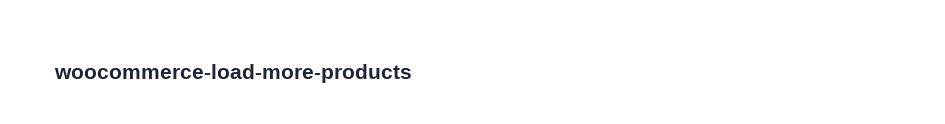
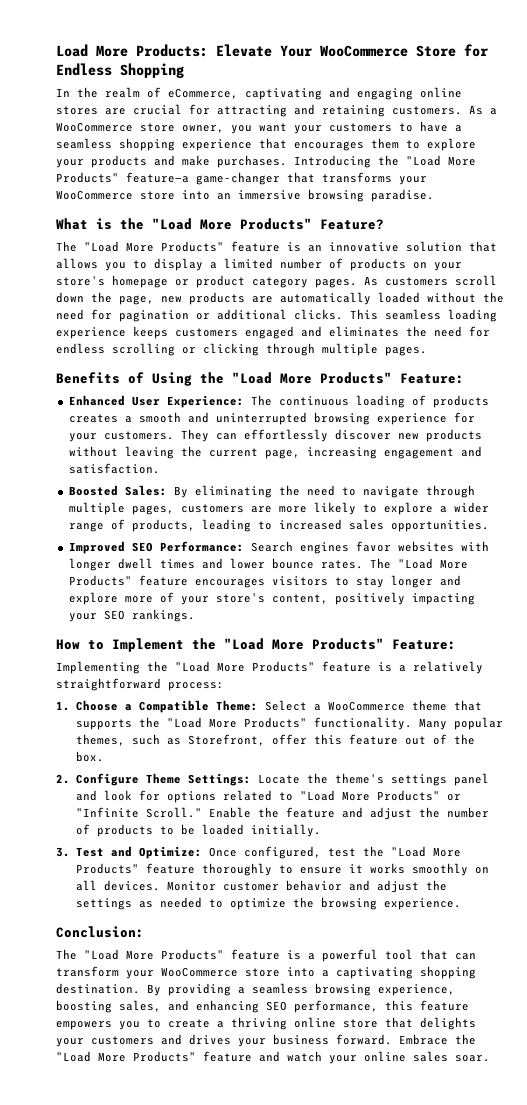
- woocommerce-load-more-products
+ Load More Products: Elevate Your WooCommerce Store for Endless Shopping
+ In the realm of eCommerce, captivating and engaging online stores are crucial for attracting and retaining customers. As a WooCommerce store owner, you want your customers to have a seamless shopping experience that encourages them to explore your products and make purchases. Introducing the "Load More Products" feature—a game-changer that transforms your WooCommerce store into an immersive browsing paradise.
+ What is the "Load More Products" Feature?
+ The "Load More Products" feature is an innovative solution that allows you to display a limited number of products on your store's homepage or product category pages. As customers scroll down the page, new products are automatically loaded without the need for pagination or additional clicks. This seamless loading experience keeps customers engaged and eliminates the need for endless scrolling or clicking through multiple pages.
+ Benefits of Using the "Load More Products" Feature:
+ Enhanced User Experience: The continuous loading of products creates a smooth and uninterrupted browsing experience for your customers. They can effortlessly discover new products without leaving the current page, increasing engagement and satisfaction.
+ Boosted Sales: By eliminating the need to navigate through multiple pages, customers are more likely to explore a wider range of products, leading to increased sales opportunities.
+ Improved SEO Performance: Search engines favor websites with longer dwell times and lower bounce rates. The "Load More Products" feature encourages visitors to stay longer and explore more of your store's content, positively impacting your SEO rankings.
+ How to Implement the "Load More Products" Feature:
+ Implementing the "Load More Products" feature is a relatively straightforward process:
+ 1. Choose a Compatible Theme: Select a WooCommerce theme that supports the "Load More Products" functionality. Many popular themes, such as Storefront, offer this feature out of the box.
+ 2. Configure Theme Settings: Locate the theme's settings panel and look for options related to "Load More Products" or "Infinite Scroll." Enable the feature and adjust the number of products to be loaded initially.
+ 3. Test and Optimize: Once configured, test the "Load More Products" feature thoroughly to ensure it works smoothly on all devices. Monitor customer behavior and adjust the settings as needed to optimize the browsing experience.
+ Conclusion:
+ The "Load More Products" feature is a powerful tool that can transform your WooCommerce store into a captivating shopping destination. By providing a seamless browsing experience, boosting sales, and enhancing SEO performance, this feature empowers you to create a thriving online store that delights your customers and drives your business forward. Embrace the "Load More Products" feature and watch your online sales soar.

